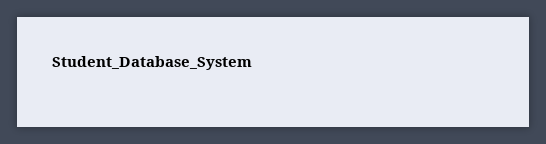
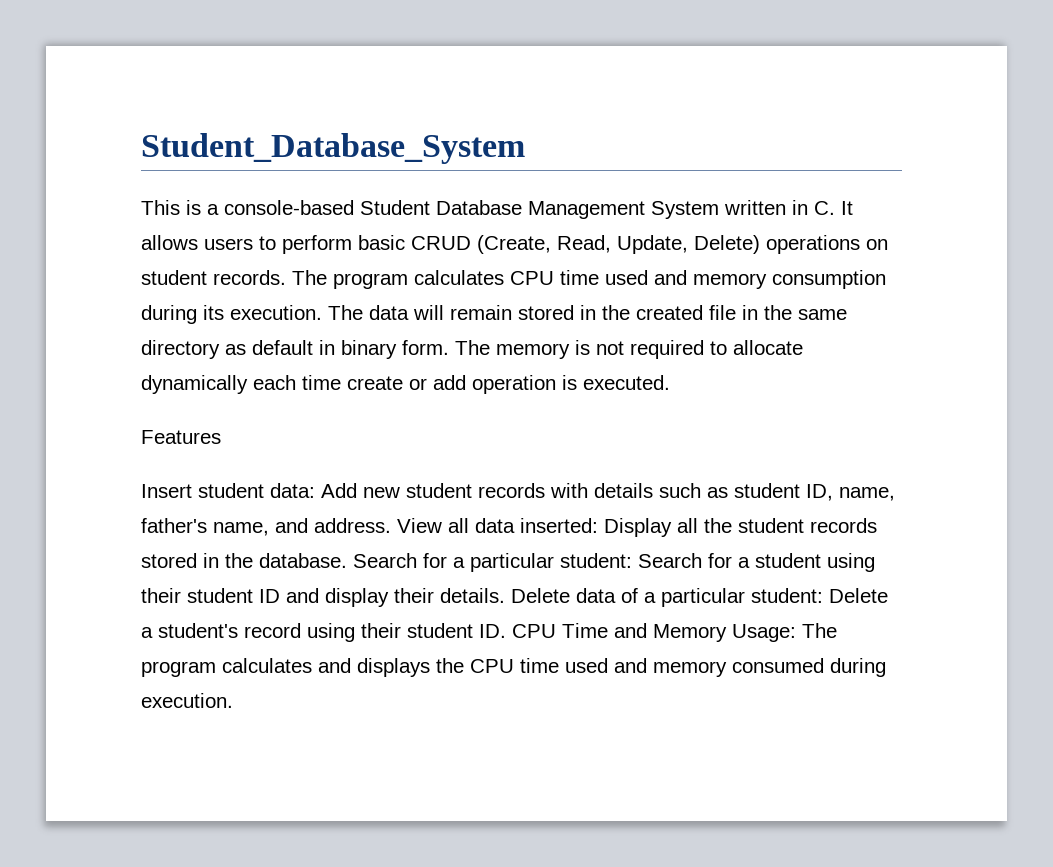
+ This is a console-based Student Database Management System written in C. It allows users to perform basic CRUD (Create, Read, Update, Delete) operations on student records. The program calculates CPU time used and memory consumption during its execution. The data will remain stored in the created file in the same directory as default in binary form. The memory is not required to allocate dynamically each time create or add operation is executed.
+ Features
+ Insert student data: Add new student records with details such as student ID, name, father's name, and address. View all data inserted: Display all the student records stored in the database. Search for a particular student: Search for a student using their student ID and display their details. Delete data of a particular student: Delete a student's record using their student ID. CPU Time and Memory Usage: The program calculates and displays the CPU time used and memory consumed during execution.

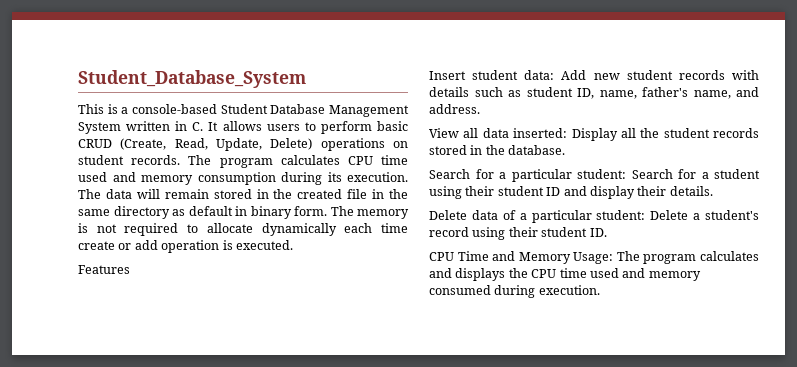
- Add new student records with details such as student ID, name, father's name, and address. View all data inserted:
+ Add new student records with details such as student ID, name, father's name, and address.
+ View all data inserted:
- Display all the student records stored in the database. Search for a particular student:
+ Display all the student records stored in the database.
+ Search for a particular student:
- Search for a student using their student ID and display their details. Delete data of a particular student:
+ Search for a student using their student ID and display their details.
+ Delete data of a particular student:
- Delete a student's record using their student ID. CPU Time and Memory Usage:
+ Delete a student's record using their student ID.
+ CPU Time and Memory Usage:

